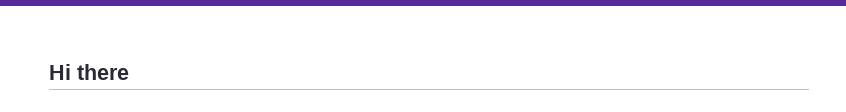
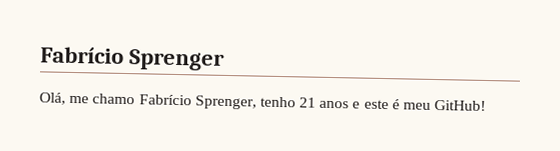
- Hi there
+ Fabrício Sprenger
+ Olá, me chamo Fabrício Sprenger, tenho 21 anos e este é meu GitHub!

